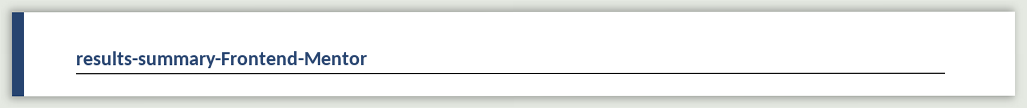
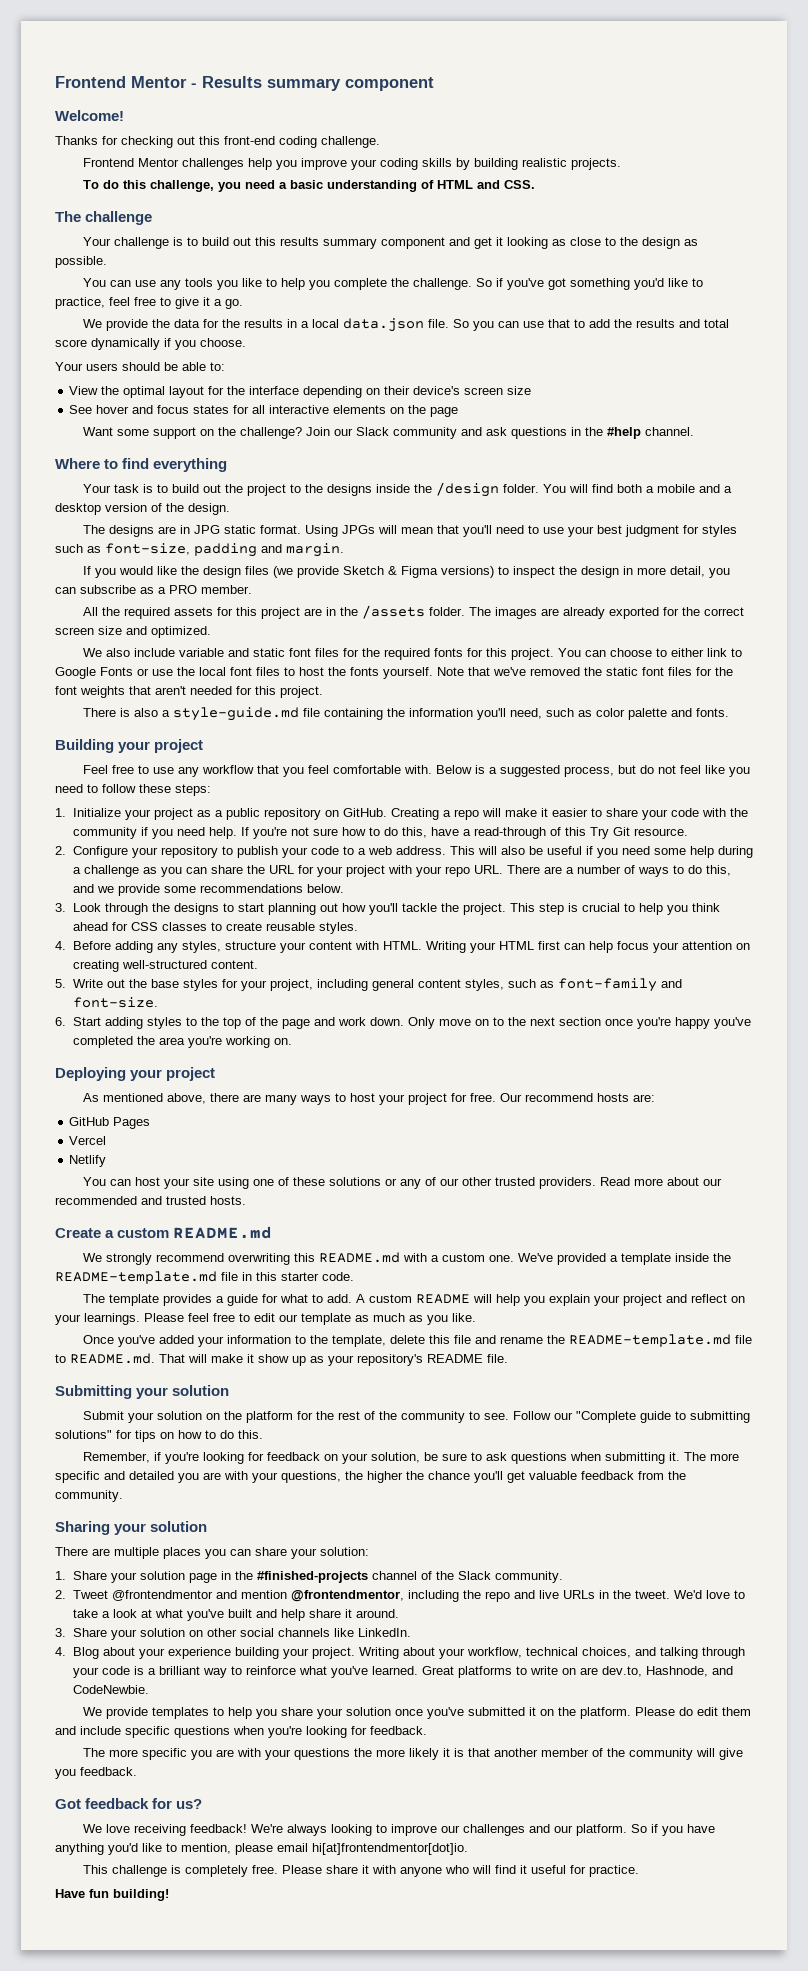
- results-summary-Frontend-Mentor
+ Frontend Mentor - Results summary component
+ Welcome!
+ Thanks for checking out this front-end coding challenge.
+ Frontend Mentor challenges help you improve your coding skills by building realistic projects.
+ To do this challenge, you need a basic understanding of HTML and CSS.
+ The challenge
+ Your challenge is to build out this results summary component and get it looking as close to the design as possible.
+ You can use any tools you like to help you complete the challenge. So if you've got something you'd like to practice, feel free to give it a go.
+ We provide the data for the results in a local data.json file. So you can use that to add the results and total score dynamically if you choose.
+ Your users should be able to:
+ View the optimal layout for the interface depending on their device's screen size
+ See hover and focus states for all interactive elements on the page
+ Want some support on the challenge? Join our Slack community and ask questions in the #help channel.
+ Where to find everything
+ Your task is to build out the project to the designs inside the /design folder. You will find both a mobile and a desktop version of the design.
+ The designs are in JPG static format. Using JPGs will mean that you'll need to use your best judgment for styles such as font-size, padding and margin.
+ If you would like the design files (we provide Sketch & Figma versions) to inspect the design in more detail, you can subscribe as a PRO member.
+ All the required assets for this project are in the /assets folder. The images are already exported for the correct screen size and optimized.
+ We also include variable and static font files for the required fonts for this project. You can choose to either link to Google Fonts or use the local font files to host the fonts yourself. Note that we've removed the static font files for the font weights that aren't needed for this project.
+ There is also a style-guide.md file containing the information you'll need, such as color palette and fonts.
+ Building your project
+ Feel free to use any workflow that you feel comfortable with. Below is a suggested process, but do not feel like you need to follow these steps:
+ 1. Initialize your project as a public repository on GitHub. Creating a repo will make it easier to share your code with the community if you need help. If you're not sure how to do this, have a read-through of this Try Git resource.
+ 2. Configure your repository to publish your code to a web address. This will also be useful if you need some help during a challenge as you can share the URL for your project with your repo URL. There are a number of ways to do this, and we provide some recommendations below.
+ 3. Look through the designs to start planning out how you'll tackle the project. This step is crucial to help you think ahead for CSS classes to create reusable styles.
+ 4. Before adding any styles, structure your content with HTML. Writing your HTML first can help focus your attention on creating well-structured content.
+ 5. Write out the base styles for your project, including general content styles, such as font-family and font-size.
+ 6. Start adding styles to the top of the page and work down. Only move on to the next section once you're happy you've completed the area you're working on.
+ Deploying your project
+ As mentioned above, there are many ways to host your project for free. Our recommend hosts are:
+ GitHub Pages
+ Vercel
+ Netlify
+ You can host your site using one of these solutions or any of our other trusted providers. Read more about our recommended and trusted hosts.
+ Create a custom README.md
+ We strongly recommend overwriting this README.md with a custom one. We've provided a template inside the README-template.md file in this starter code.
+ The template provides a guide for what to add. A custom README will help you explain your project and reflect on your learnings. Please feel free to edit our template as much as you like.
+ Once you've added your information to the template, delete this file and rename the README-template.md file to README.md. That will make it show up as your repository's README file.
+ Submitting your solution
+ Submit your solution on the platform for the rest of the community to see. Follow our "Complete guide to submitting solutions" for tips on how to do this.
+ Remember, if you're looking for feedback on your solution, be sure to ask questions when submitting it. The more specific and detailed you are with your questions, the higher the chance you'll get valuable feedback from the community.
+ Sharing your solution
+ There are multiple places you can share your solution:
+ 1. Share your solution page in the #finished-projects channel of the Slack community.
+ 2. Tweet @frontendmentor and mention @frontendmentor, including the repo and live URLs in the tweet. We'd love to take a look at what you've built and help share it around.
+ 3. Share your solution on other social channels like LinkedIn.
+ 4. Blog about your experience building your project. Writing about your workflow, technical choices, and talking through your code is a brilliant way to reinforce what you've learned. Great platforms to write on are dev.to, Hashnode, and CodeNewbie.
+ We provide templates to help you share your solution once you've submitted it on the platform. Please do edit them and include specific questions when you're looking for feedback.
+ The more specific you are with your questions the more likely it is that another member of the community will give you feedback.
+ Got feedback for us?
+ We love receiving feedback! We're always looking to improve our challenges and our platform. So if you have anything you'd like to mention, please email hi[at]frontendmentor[dot]io.
+ This challenge is completely free. Please share it with anyone who will find it useful for practice.
+ Have fun building!

